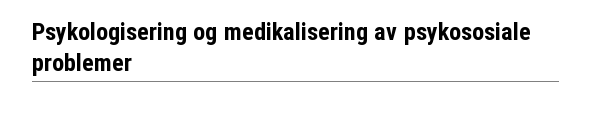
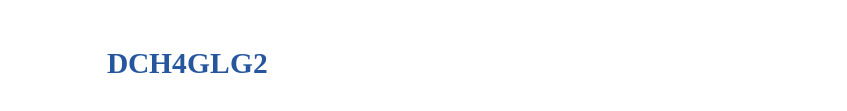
- Psykologisering og medikalisering av psykososiale problemer
+ DCH4GLG2

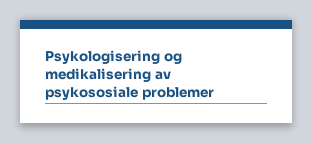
- DCH4GLG2
+ Psykologisering og medikalisering av psykososiale problemer

